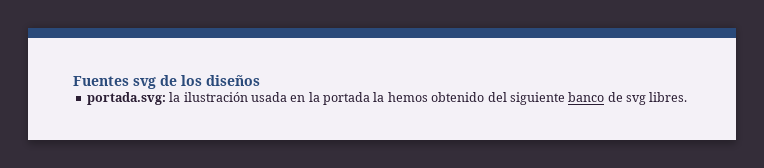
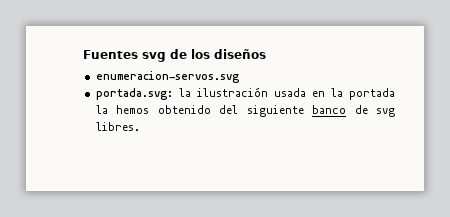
+ enumeracion-servos.svg

